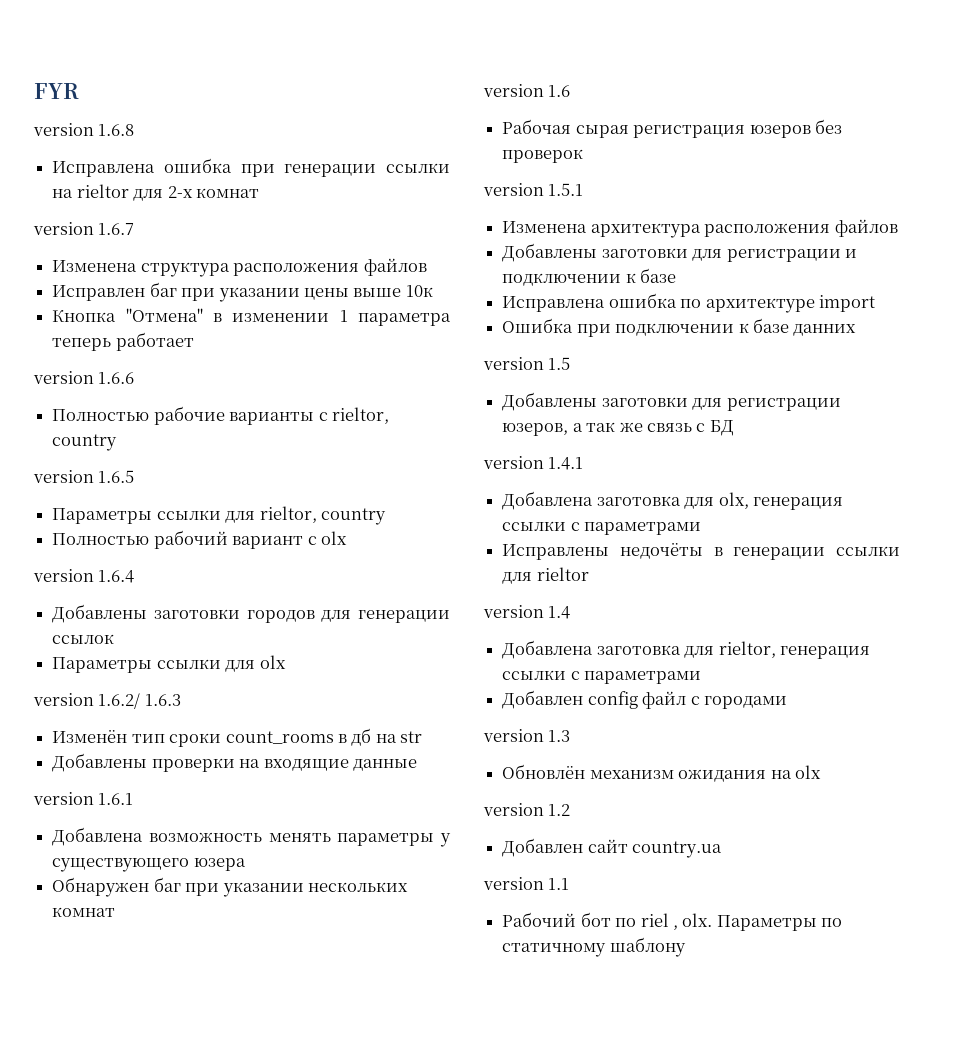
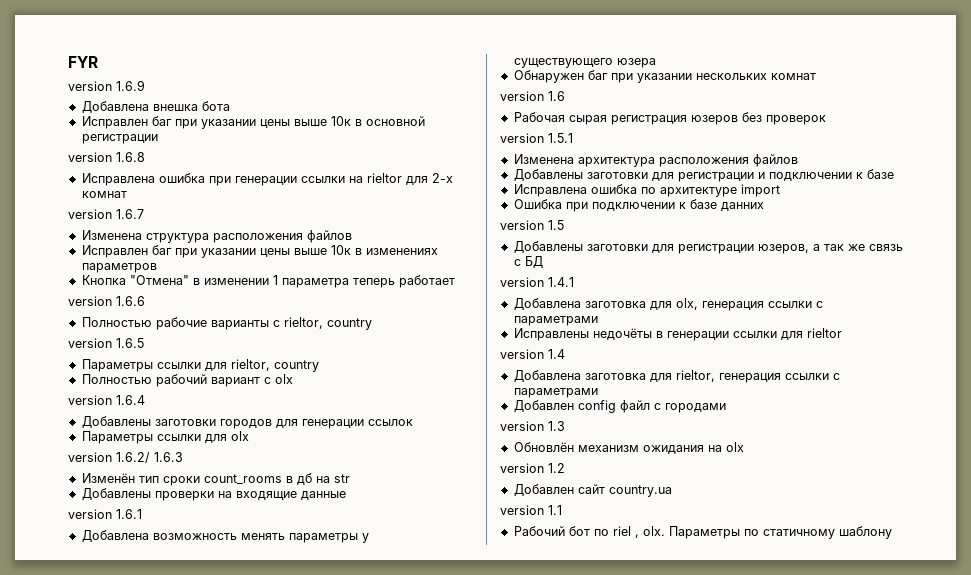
+ version 1.6.9
+ Добавлена внешка бота
+ Исправлен баг при указании цены выше 10к в основной регистрации
- Исправлен баг при указании цены выше 10к
+ Исправлен баг при указании цены выше 10к в изменениях параметров

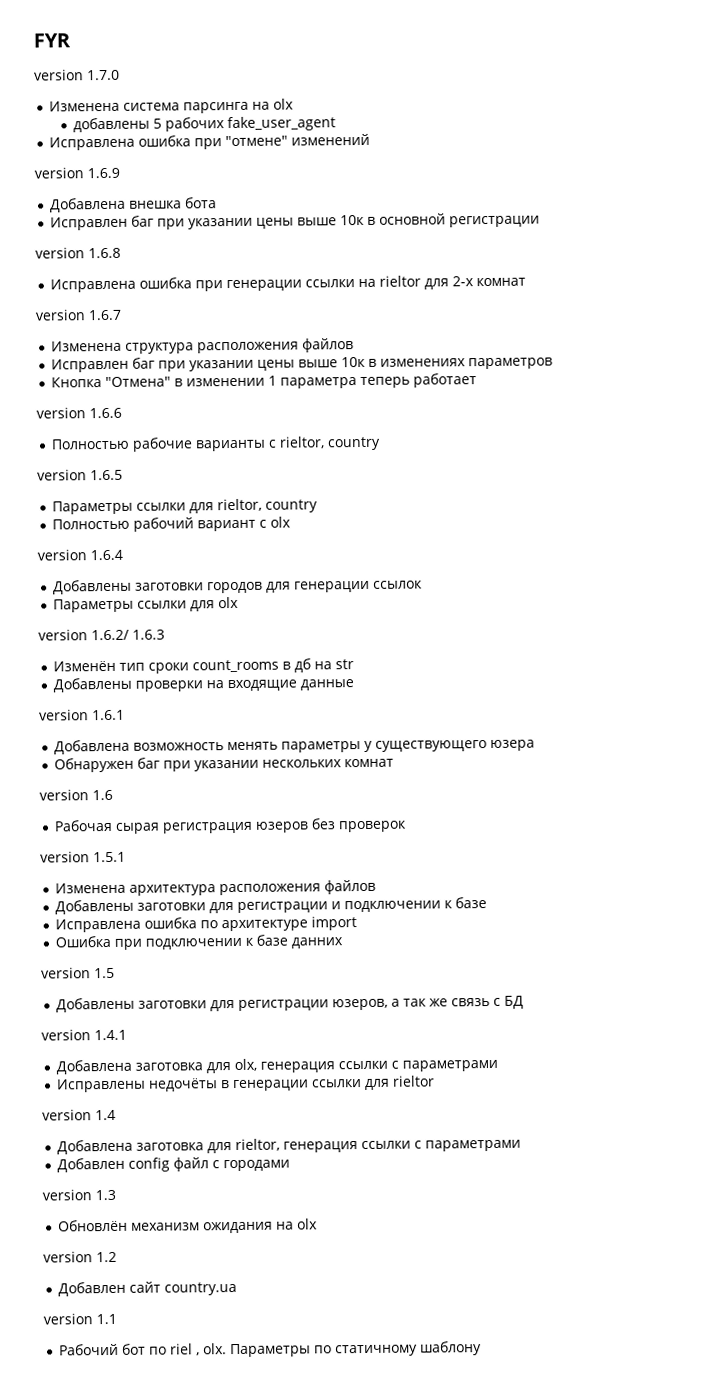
+ version 1.7.0
+ Изменена система парсинга на olx
+ добавлены 5 рабочих fake_user_agent
+ Исправлена ошибка при "отмене" изменений

